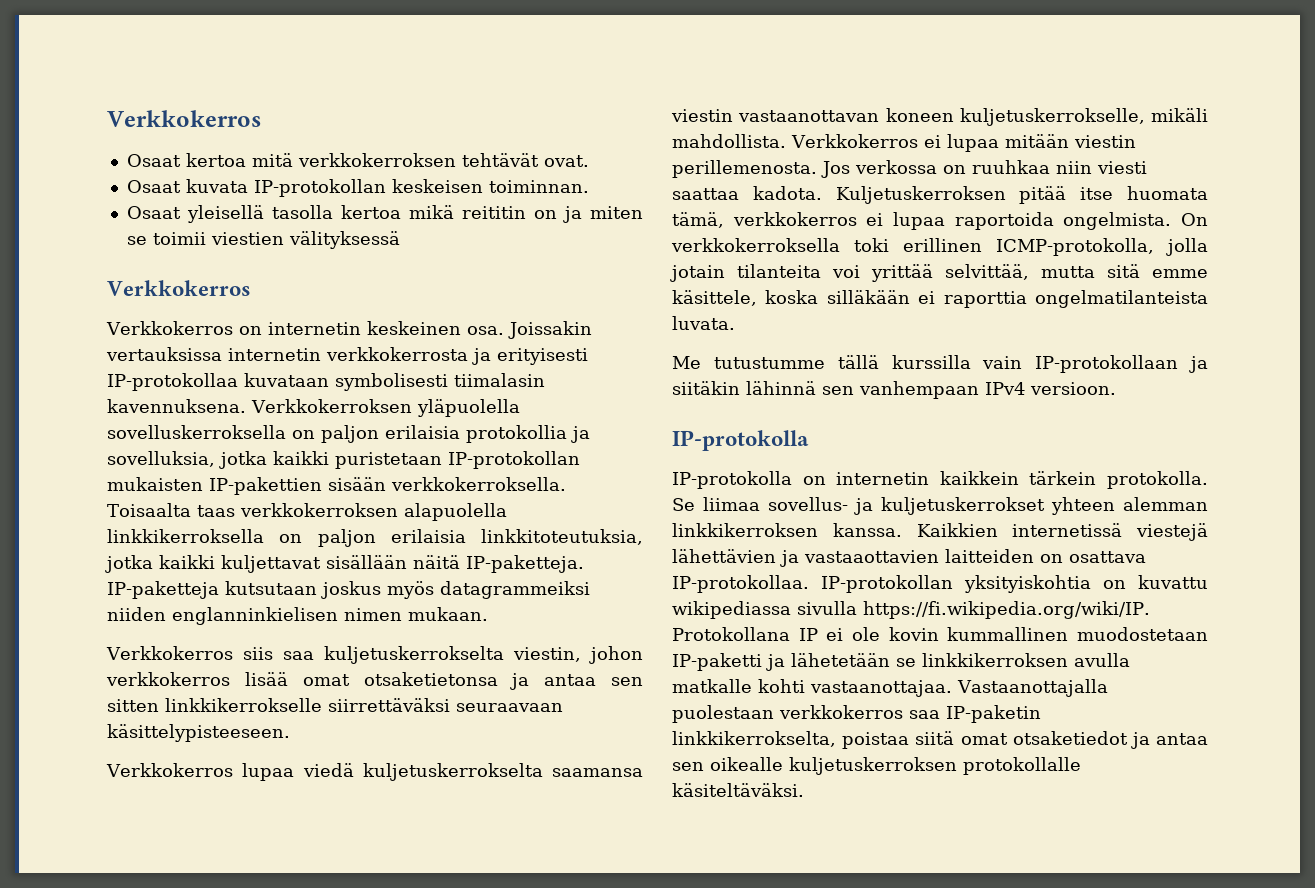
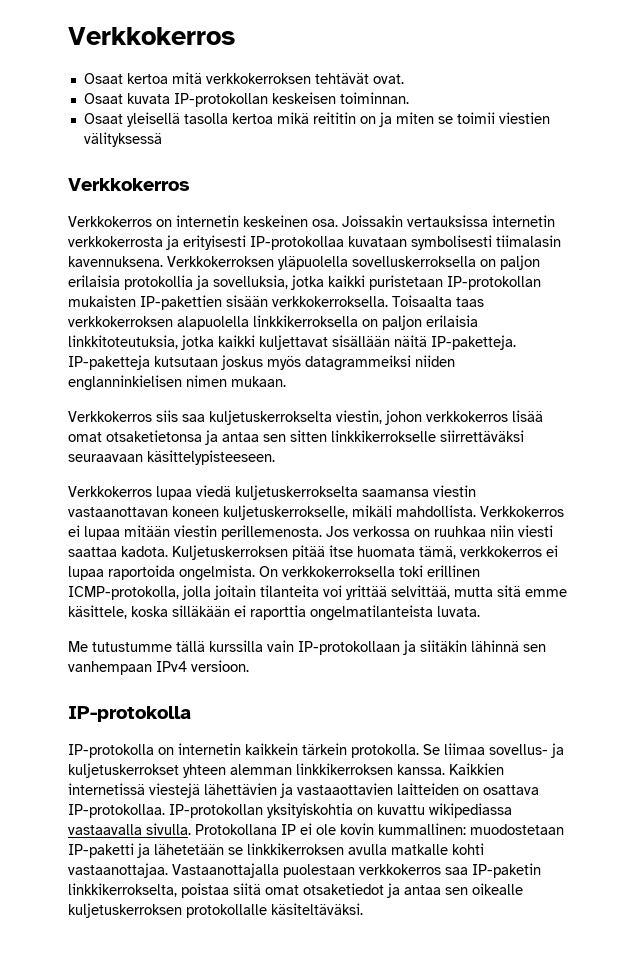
- On verkkokerroksella toki erillinen ICMP-protokolla, jolla jotain tilanteita voi yrittää selvittää, mutta sitä emme käsittele, koska silläkään ei raporttia ongelmatilanteista luvata.
+ On verkkokerroksella toki erillinen ICMP-protokolla, jolla joitain tilanteita voi yrittää selvittää, mutta sitä emme käsittele, koska silläkään ei raporttia ongelmatilanteista luvata.
- IP-protokollan yksityiskohtia on kuvattu wikipediassa sivulla https://fi.wikipedia.org/wiki/IP. Protokollana IP ei ole kovin kummallinen muodostetaan IP-paketti ja lähetetään se linkkikerroksen avulla matkalle kohti vastaanottajaa.
+ IP-protokollan yksityiskohtia on kuvattu wikipediassa vastaavalla sivulla. Protokollana IP ei ole kovin kummallinen: muodostetaan IP-paketti ja lähetetään se linkkikerroksen avulla matkalle kohti vastaanottajaa.

